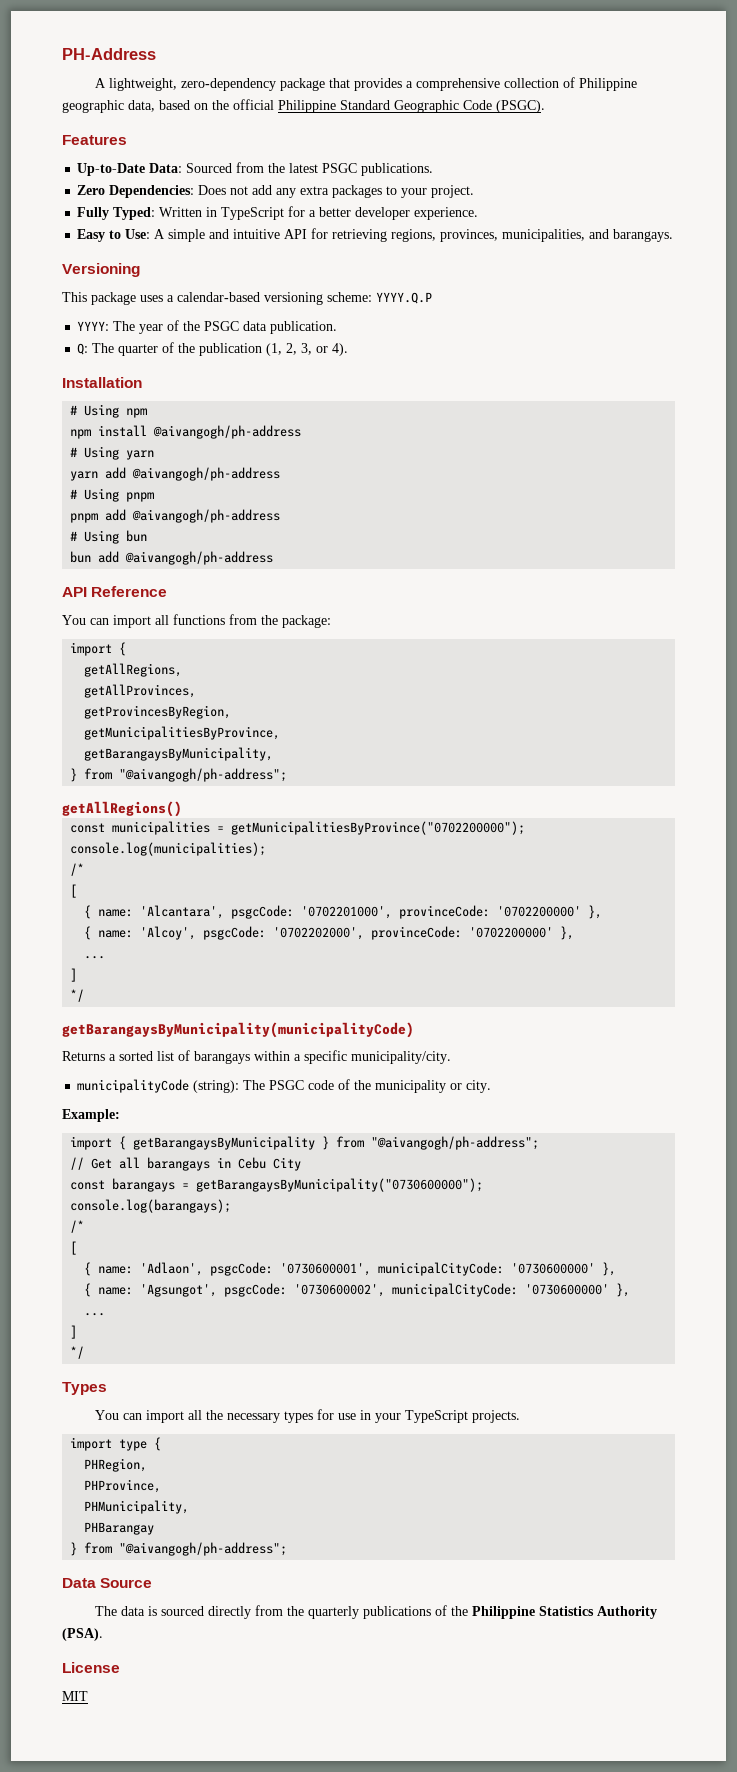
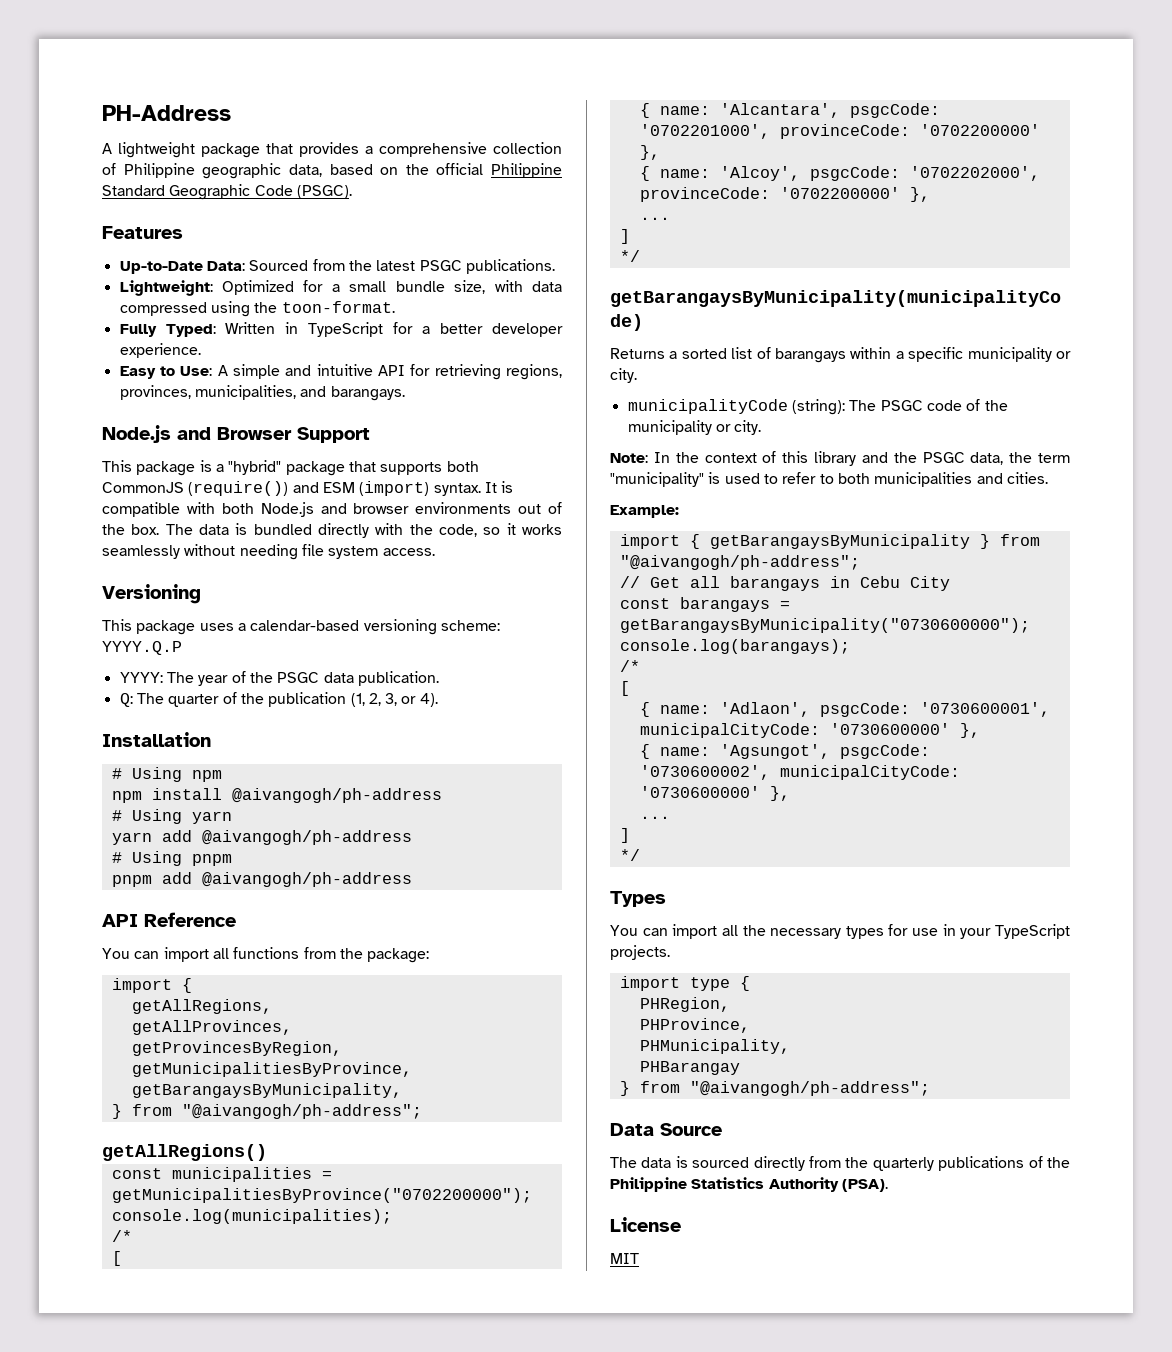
- A lightweight, zero-dependency package that provides a comprehensive collection of Philippine geographic data, based on the official Philippine Standard Geographic Code (PSGC).
+ A lightweight package that provides a comprehensive collection of Philippine geographic data, based on the official Philippine Standard Geographic Code (PSGC).
- Zero Dependencies: Does not add any extra packages to your project.
+ Lightweight: Optimized for a small bundle size, with data compressed using the toon-format.
+ Node.js and Browser Support
+ This package is a "hybrid" package that supports both CommonJS (require()) and ESM (import) syntax. It is compatible with both Node.js and browser environments out of the box. The data is bundled directly with the code, so it works seamlessly without needing file system access.
- # Using bun
- bun add @aivangogh/ph-address
- Returns a sorted list of barangays within a specific municipality/city.
+ Returns a sorted list of barangays within a specific municipality or city.
+ Note: In the context of this library and the PSGC data, the term "municipality" is used to refer to both municipalities and cities.

